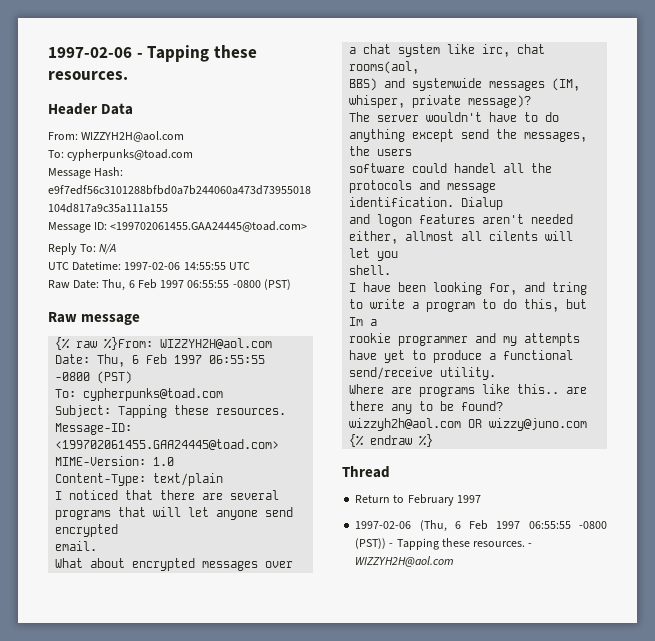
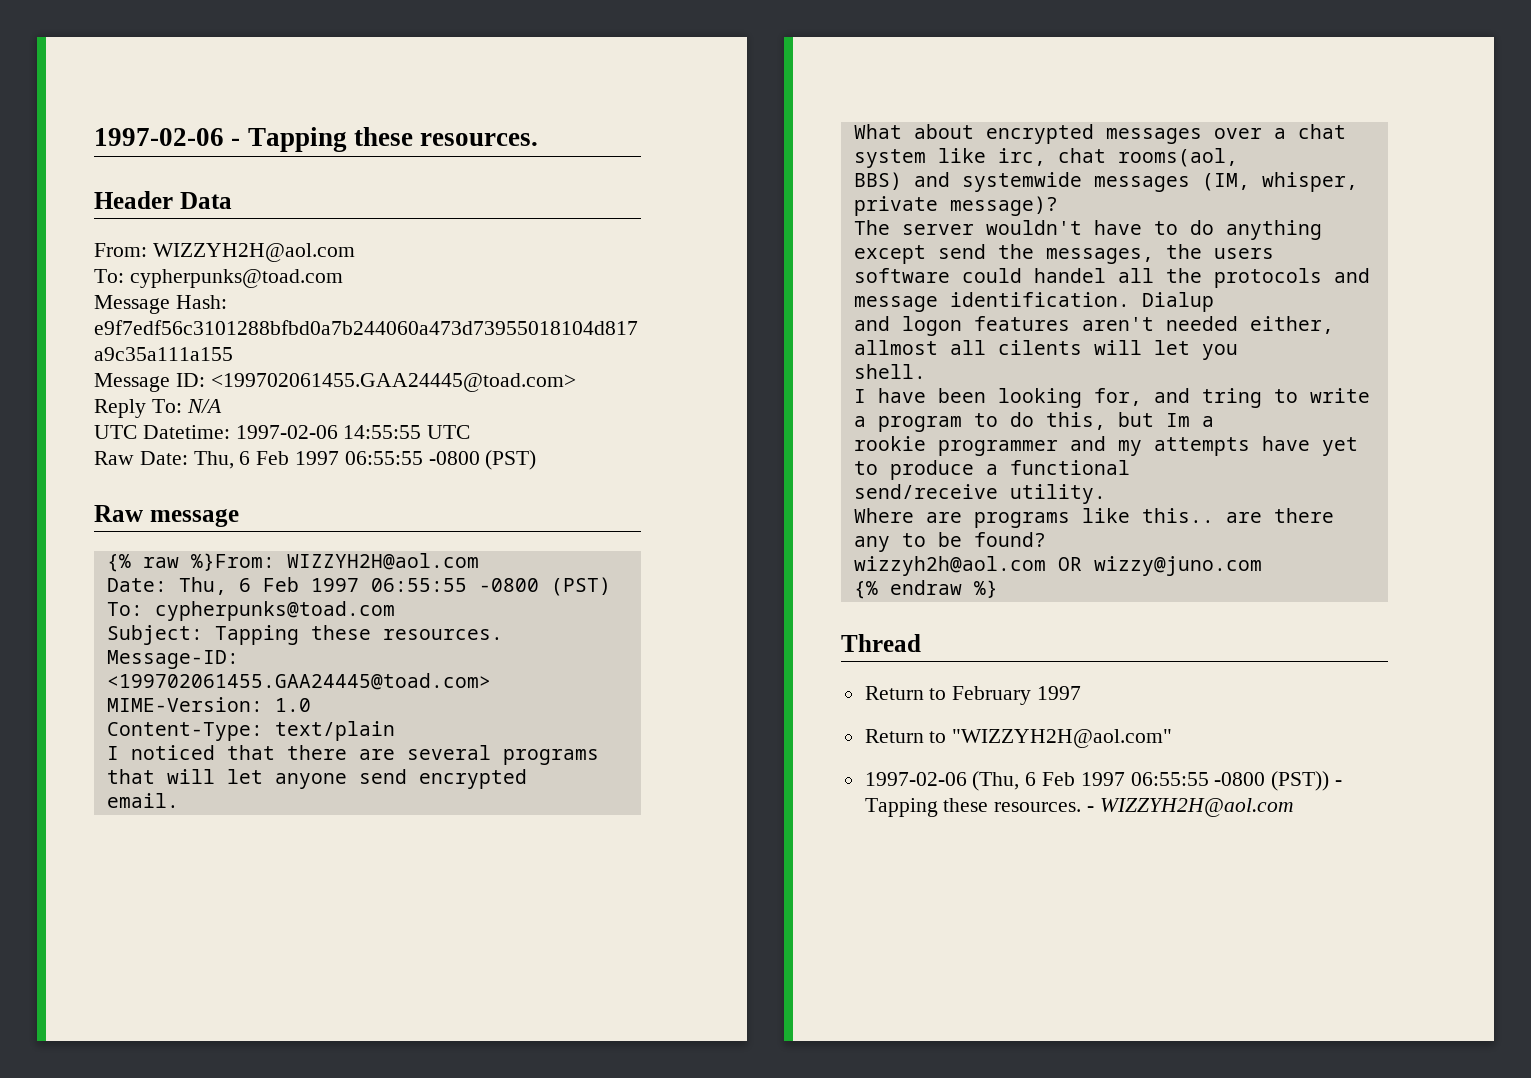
+ Return to "WIZZYH2H@aol.com"

